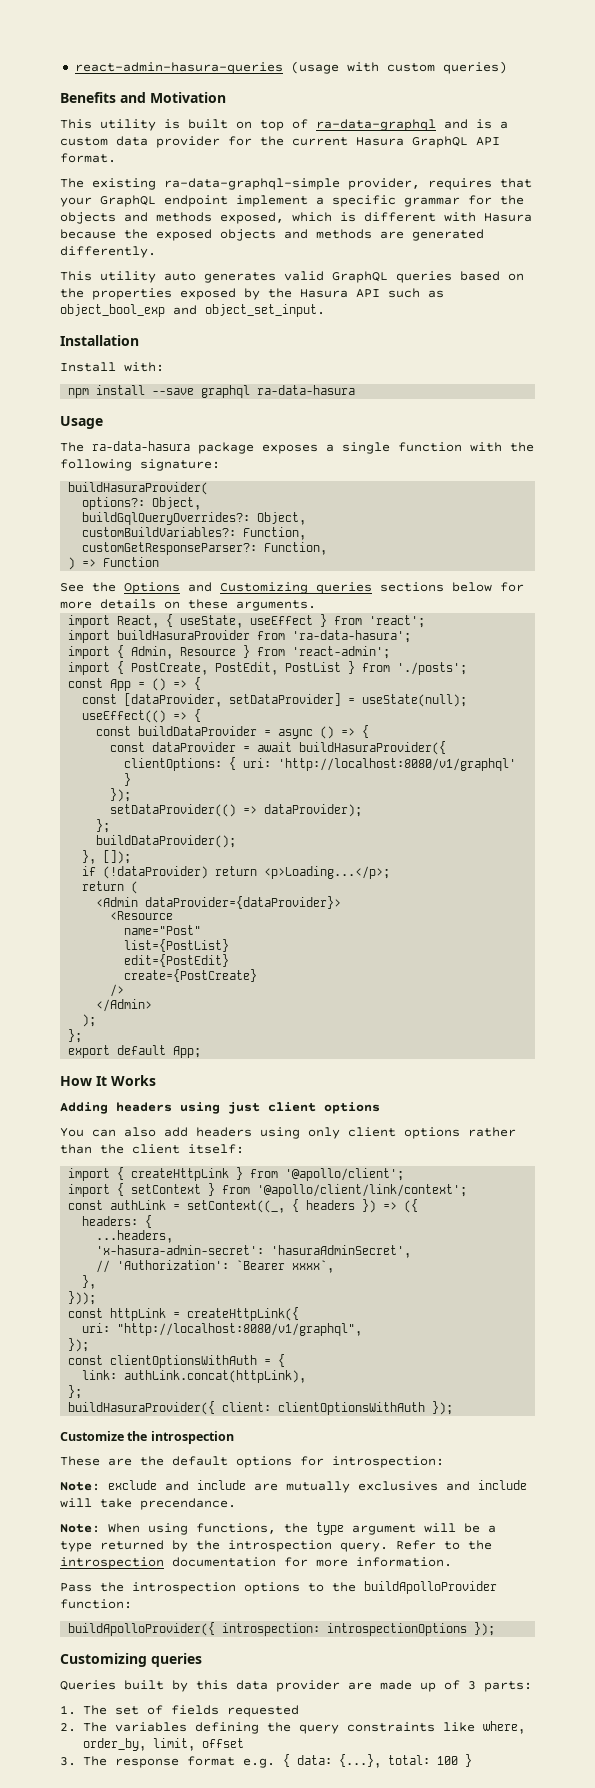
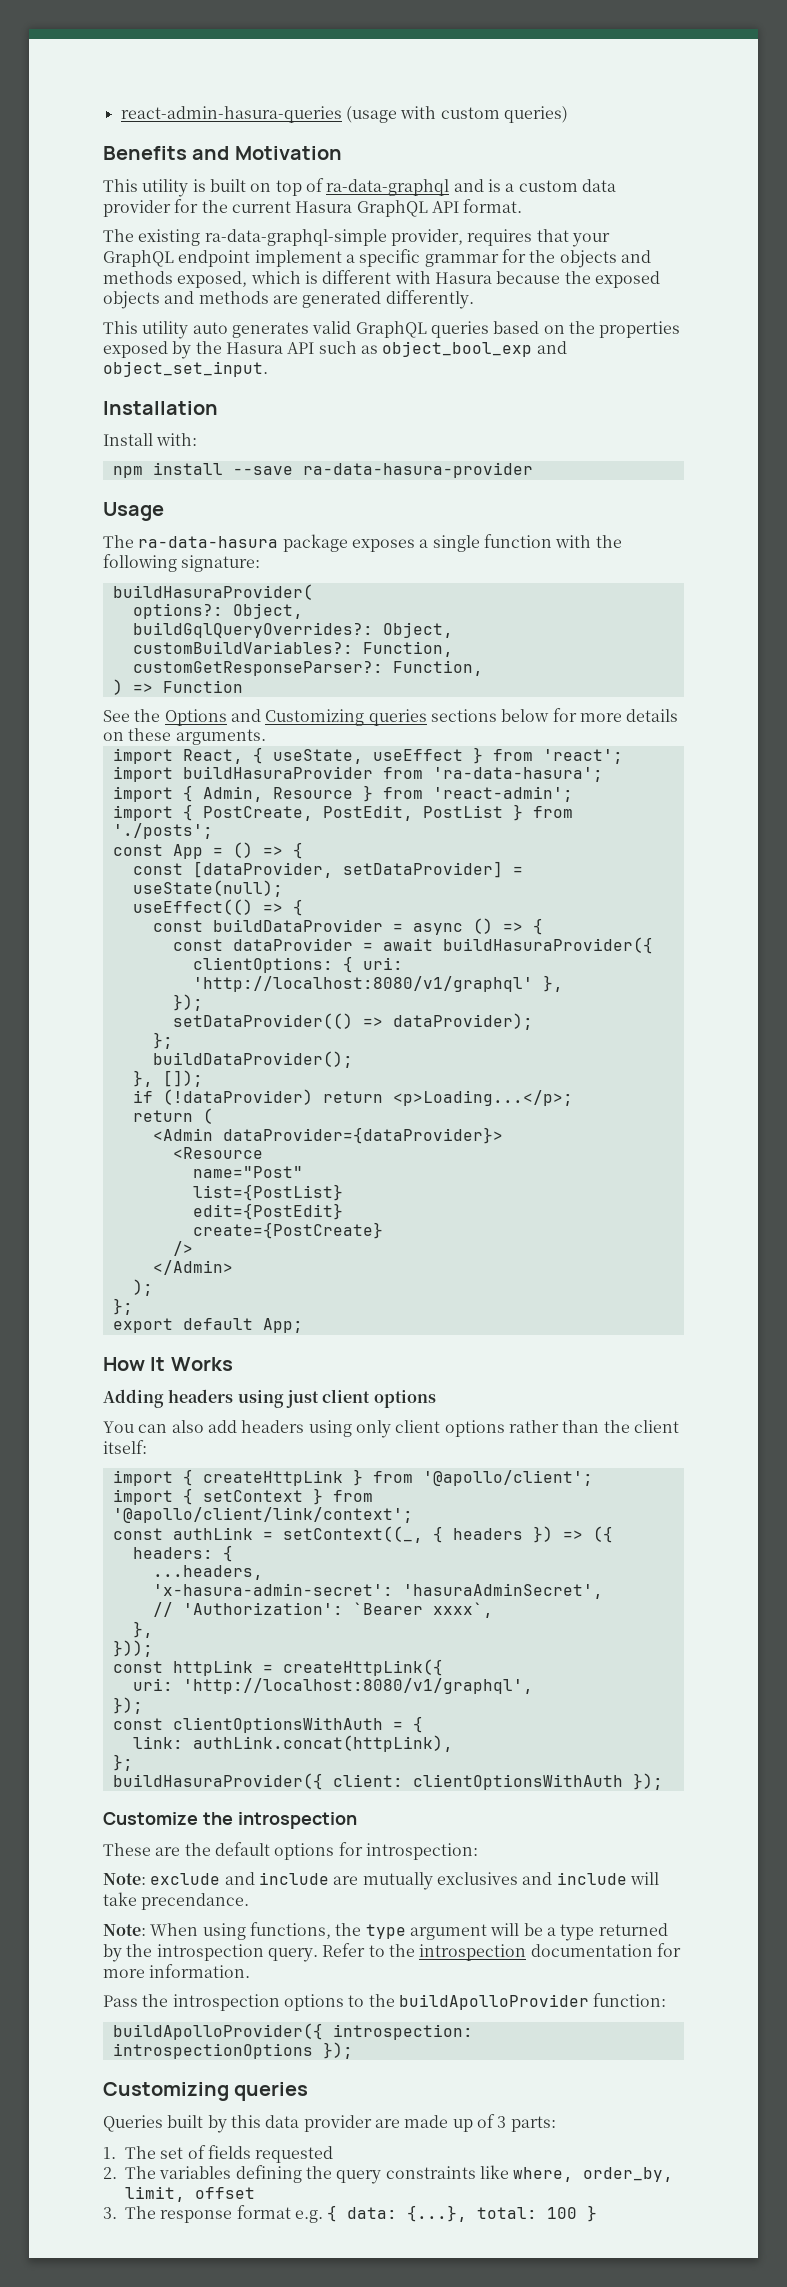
- npm install --save graphql ra-data-hasura
+ npm install --save ra-data-hasura-provider
- clientOptions: { uri: 'http://localhost:8080/v1/graphql' }
+ clientOptions: { uri: 'http://localhost:8080/v1/graphql' },
- uri: "http://localhost:8080/v1/graphql",
+ uri: 'http://localhost:8080/v1/graphql',

